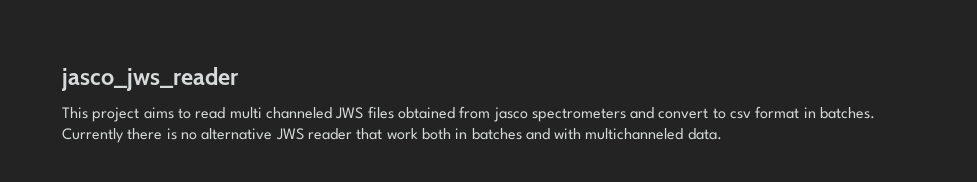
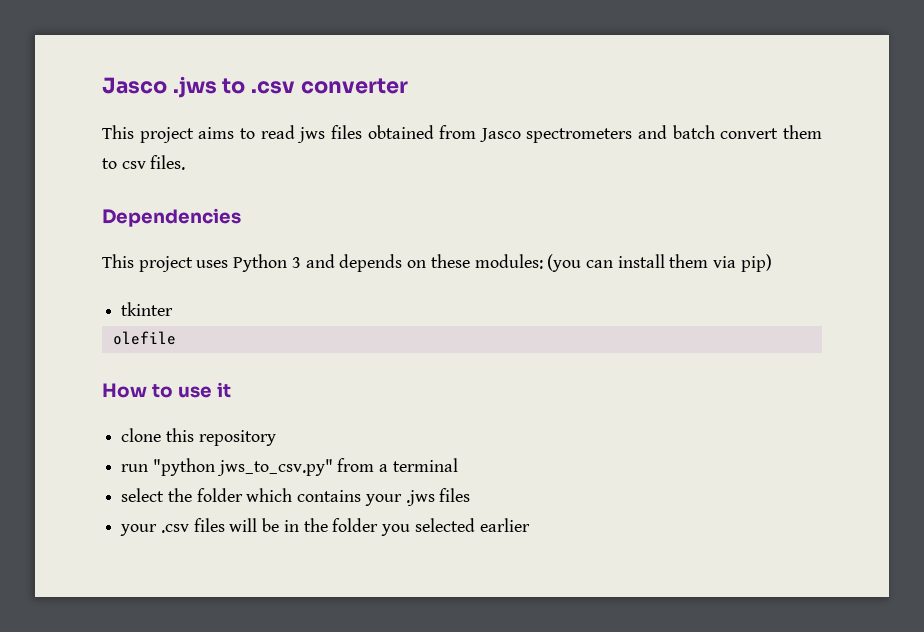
- jasco_jws_reader
+ Jasco .jws to .csv converter
- This project aims to read multi channeled JWS files obtained from jasco spectrometers and convert to csv format in batches. Currently there is no alternative JWS reader that work both in batches and with multichanneled data.
+ This project aims to read jws files obtained from Jasco spectrometers and batch convert them to csv files.
+ Dependencies
+ This project uses Python 3 and depends on these modules: (you can install them via pip)
+ tkinter
+ olefile
+ How to use it
+ clone this repository
+ run "python jws_to_csv.py" from a terminal
+ select the folder which contains your .jws files
+ your .csv files will be in the folder you selected earlier

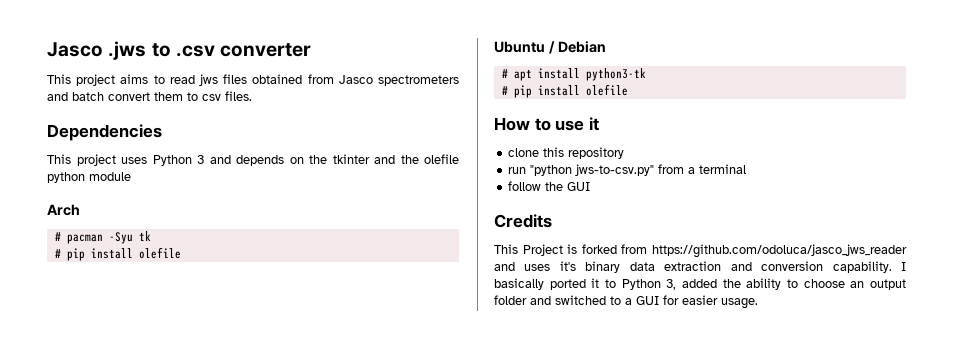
- This project uses Python 3 and depends on these modules: (you can install them via pip)
- tkinter
- olefile
+ This project uses Python 3 and depends on the tkinter and the olefile python module
+ Arch
+ # pacman -Syu tk
+ # pip install olefile
+ Ubuntu / Debian
+ # apt install python3-tk
+ # pip install olefile
- run "python jws_to_csv.py" from a terminal
+ run "python jws-to-csv.py" from a terminal
- select the folder which contains your .jws files
- your .csv files will be in the folder you selected earlier
+ follow the GUI
+ Credits
+ This Project is forked from https://github.com/odoluca/jasco_jws_reader and uses it's binary data extraction and conversion capability. I basically ported it to Python 3, added the ability to choose an output folder and switched to a GUI for easier usage.

